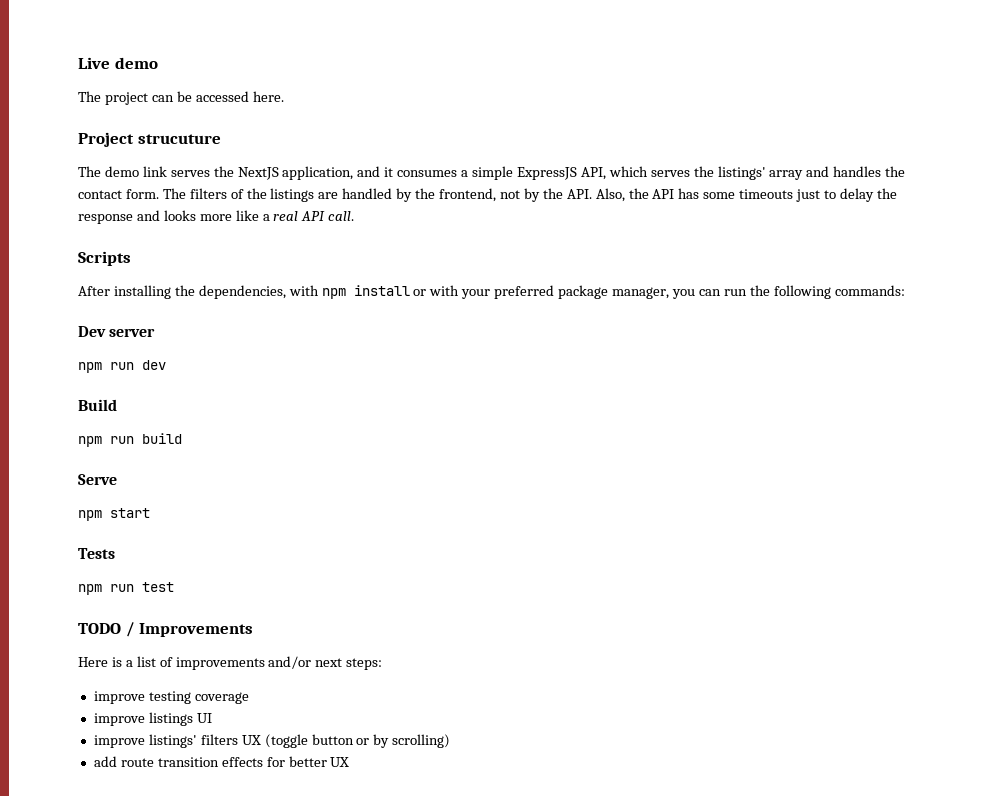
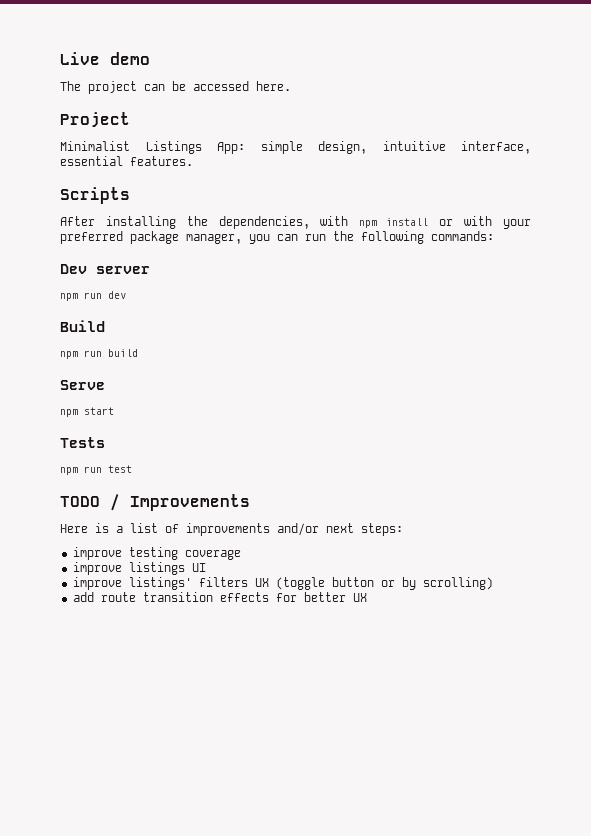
- Project strucuture
- The demo link serves the NextJS application, and it consumes a simple ExpressJS API, which serves the listings' array and handles the contact form. The filters of the listings are handled by the frontend, not by the API. Also, the API has some timeouts just to delay the response and looks more like a real API call.
+ Project
+ Minimalist Listings App: simple design, intuitive interface, essential features.

